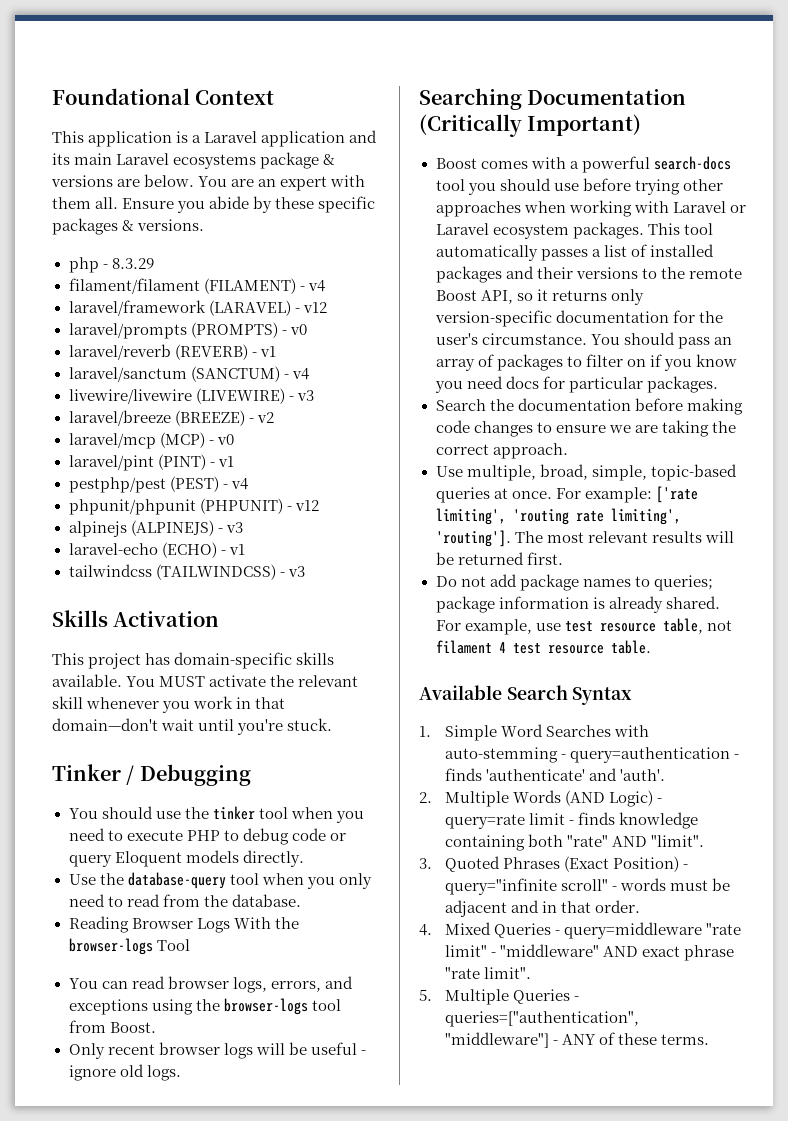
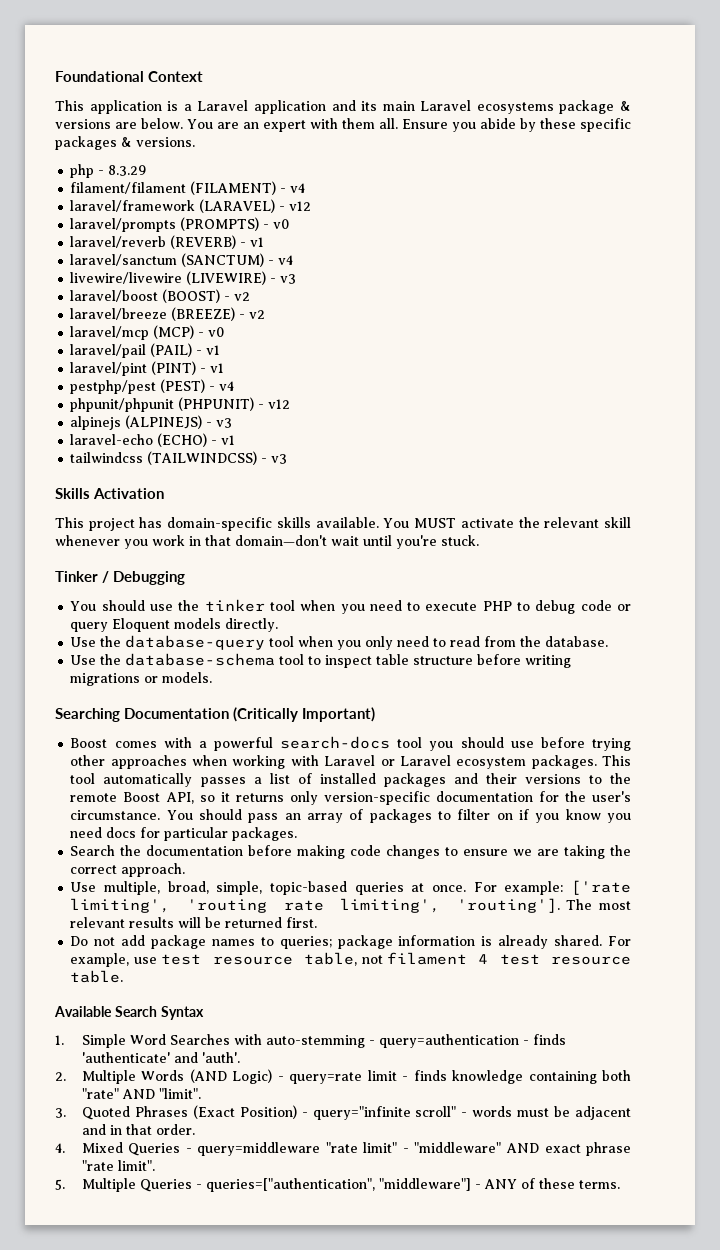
+ laravel/boost (BOOST) - v2
+ laravel/pail (PAIL) - v1
- Reading Browser Logs With the browser-logs Tool
- You can read browser logs, errors, and exceptions using the browser-logs tool from Boost.
- Only recent browser logs will be useful - ignore old logs.
+ Use the database-schema tool to inspect table structure before writing migrations or models.

